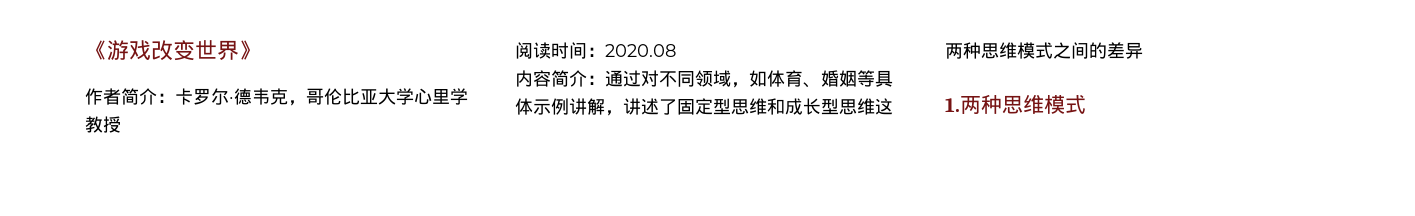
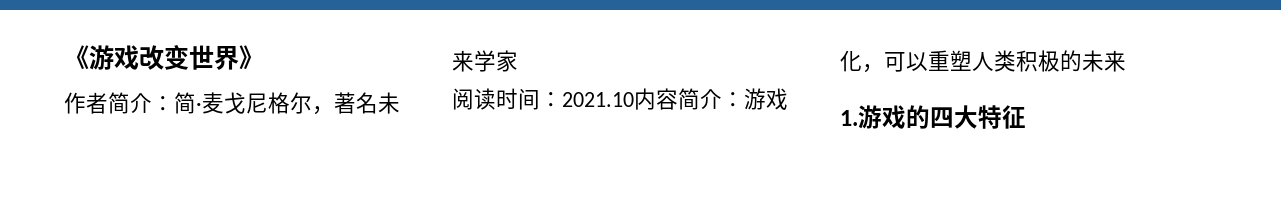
- 作者简介：卡罗尔·德韦克，哥伦比亚大学心里学教授
+ 作者简介：简·麦戈尼格尔，著名未来学家
- 阅读时间：2020.08
- 内容简介：通过对不同领域，如体育、婚姻等具体示例讲解，讲述了固定型思维和成长型思维这两种思维模式之间的差异
- 1.两种思维模式
+ 阅读时间：2021.10内容简介：游戏化，可以重塑人类积极的未来
+ 1.游戏的四大特征

